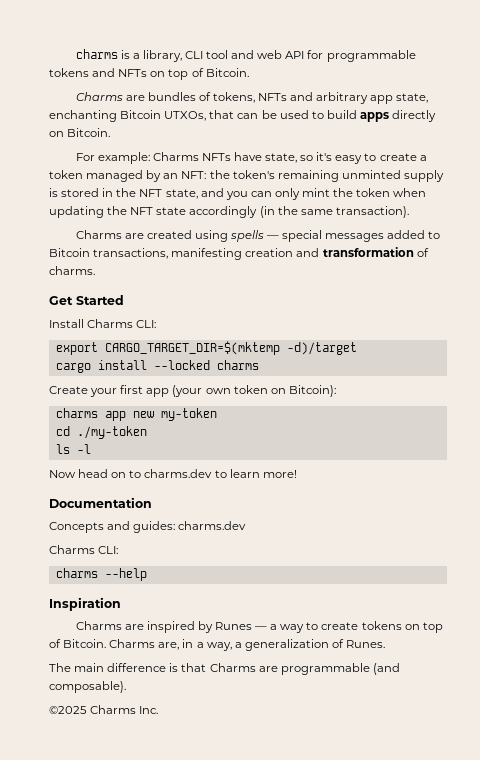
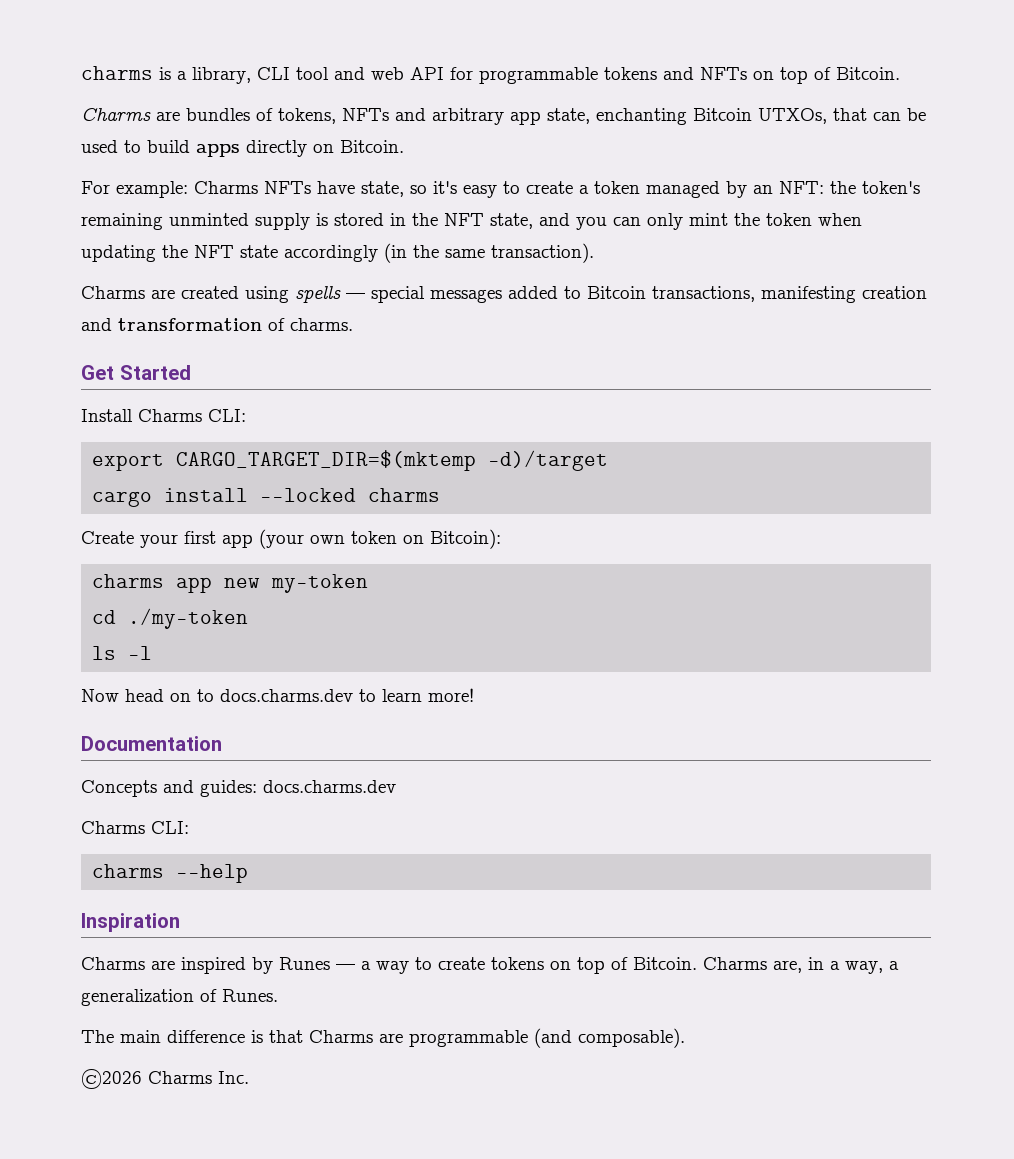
- Now head on to charms.dev to learn more!
+ Now head on to docs.charms.dev to learn more!
- Concepts and guides: charms.dev
+ Concepts and guides: docs.charms.dev
- ©2025 Charms Inc.
+ ©2026 Charms Inc.

